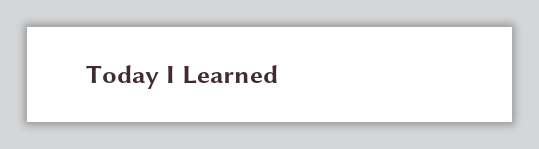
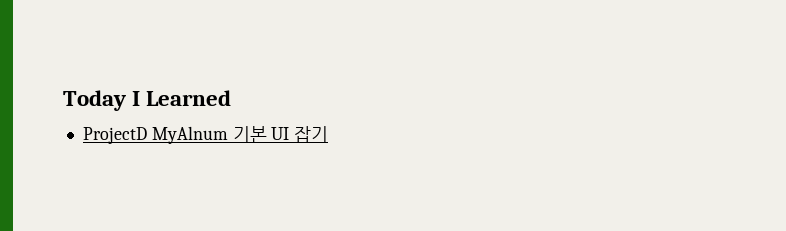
+ ProjectD MyAlnum 기본 UI 잡기

